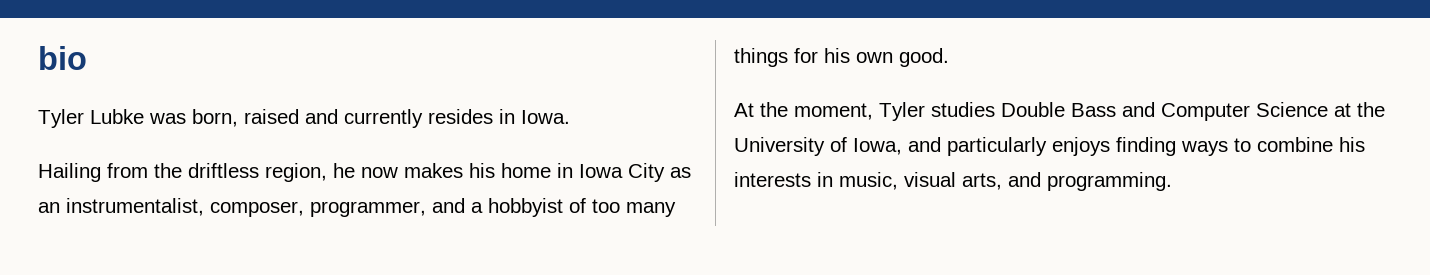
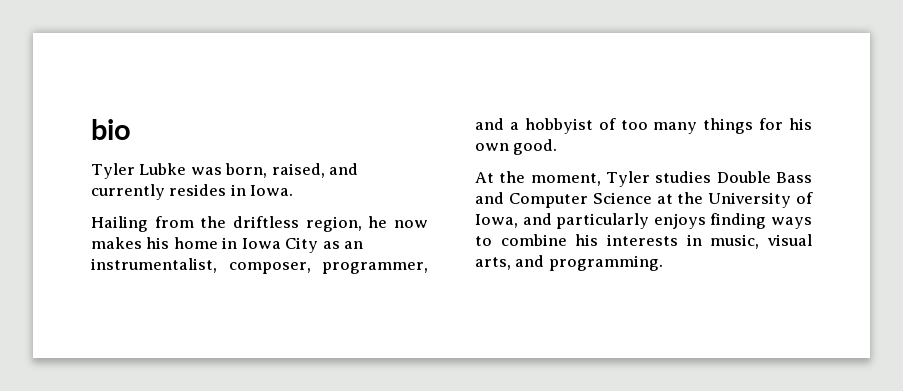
- Tyler Lubke was born, raised and currently resides in Iowa.
+ Tyler Lubke was born, raised, and currently resides in Iowa.

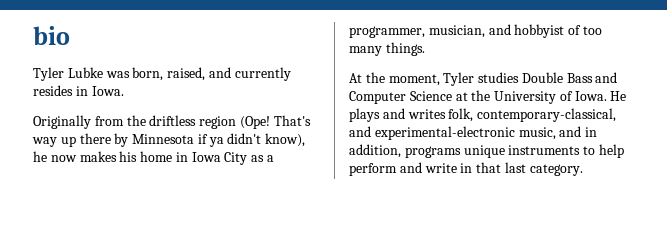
- Hailing from the driftless region, he now makes his home in Iowa City as an instrumentalist, composer, programmer, and a hobbyist of too many things for his own good.
+ Originally from the driftless region (Ope! That's way up there by Minnesota if ya didn't know), he now makes his home in Iowa City as a programmer, musician, and hobbyist of too many things.
- At the moment, Tyler studies Double Bass and Computer Science at the University of Iowa, and particularly enjoys finding ways to combine his interests in music, visual arts, and programming.
+ At the moment, Tyler studies Double Bass and Computer Science at the University of Iowa. He plays and writes folk, contemporary-classical, and experimental-electronic music, and in addition, programs unique instruments to help perform and write in that last category.

